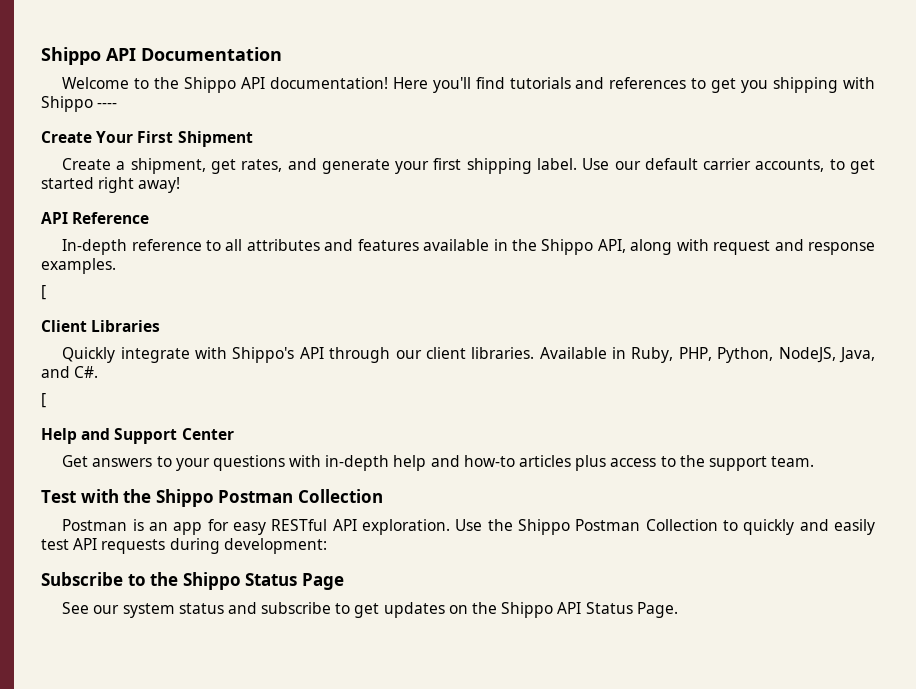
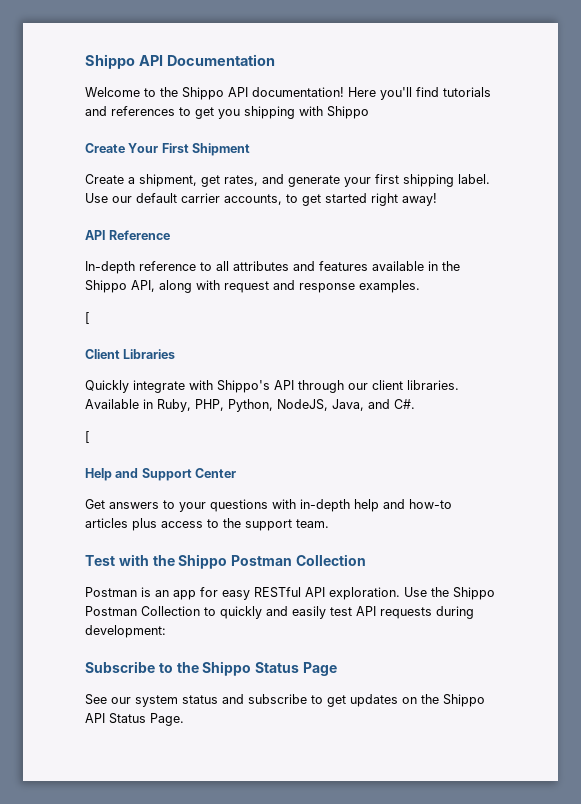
- Here you'll find tutorials and references to get you shipping with Shippo ----
+ Here you'll find tutorials and references to get you shipping with Shippo

